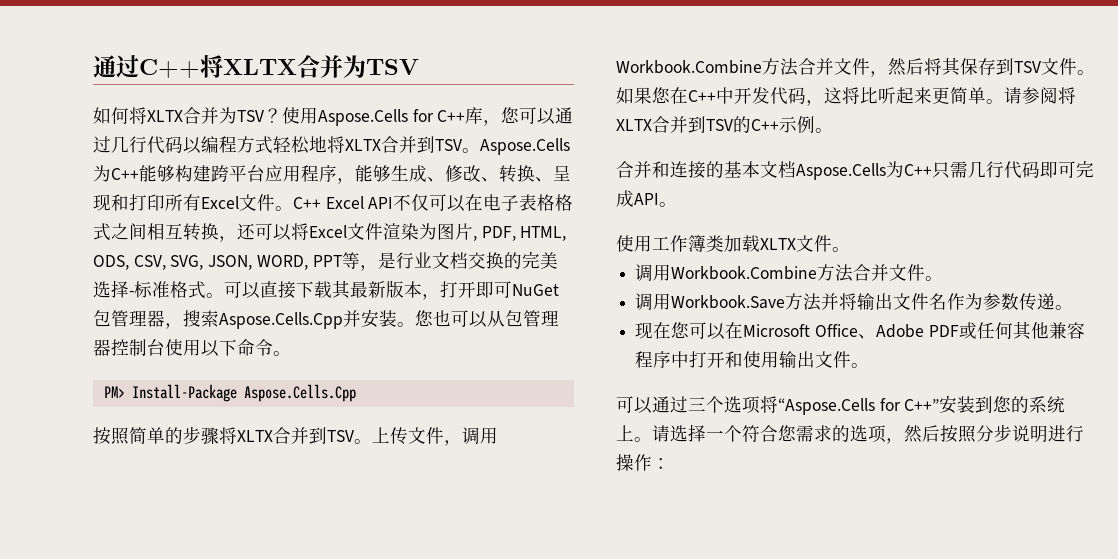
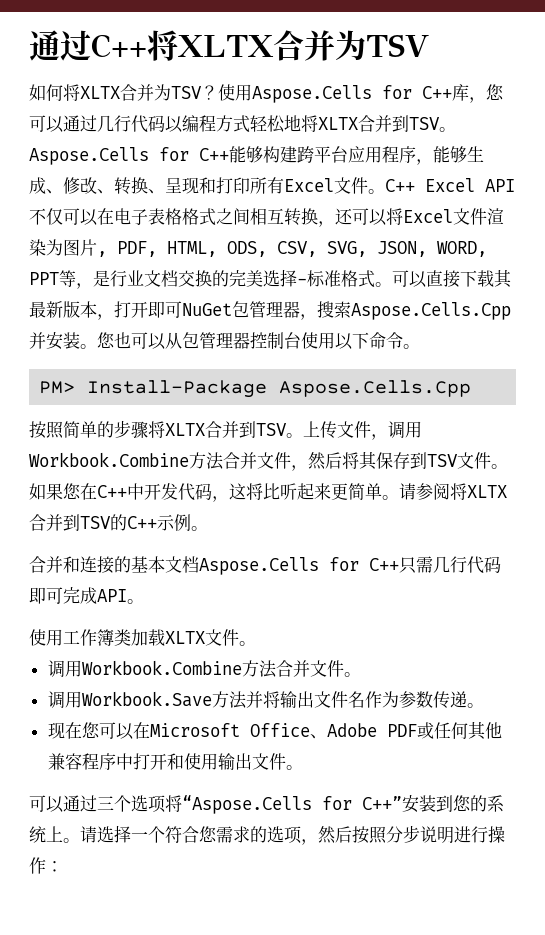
- Aspose.Cells为C++能够构建跨平台应用程序，能够生成、修改、转换、呈现和打印所有Excel文件。
+ Aspose.Cells for C++能够构建跨平台应用程序，能够生成、修改、转换、呈现和打印所有Excel文件。
- 合并和连接的基本文档Aspose.Cells为C++只需几行代码即可完成API。
+ 合并和连接的基本文档Aspose.Cells for C++只需几行代码即可完成API。

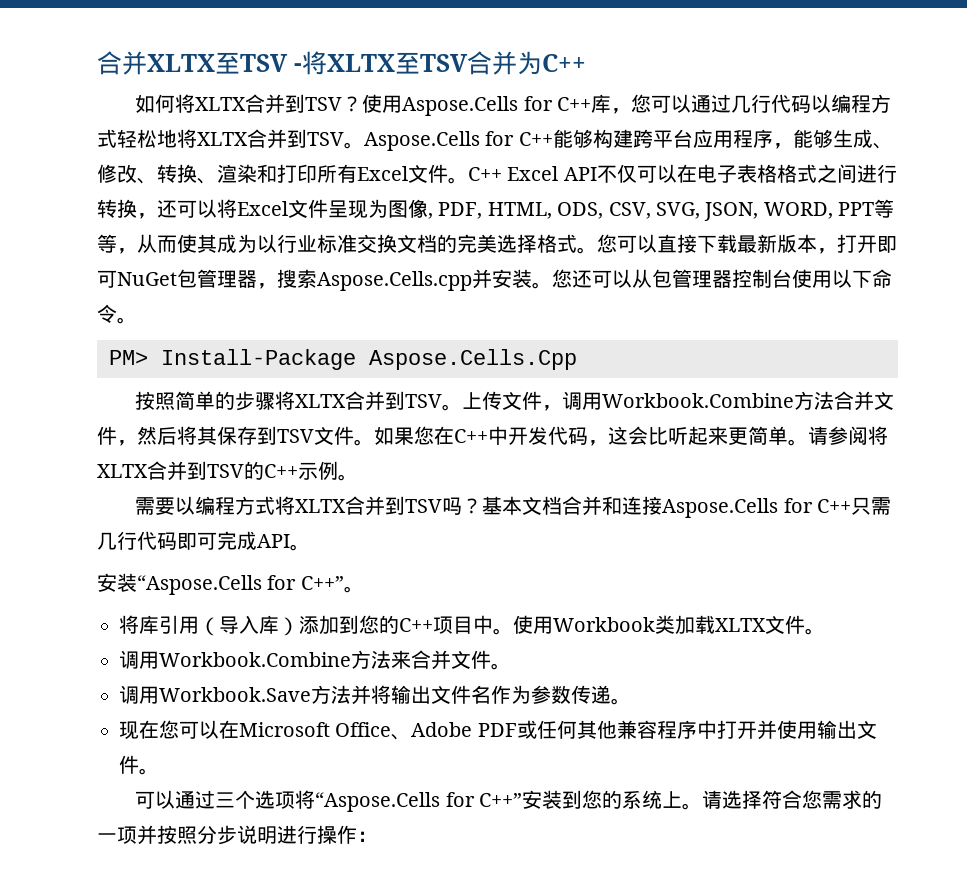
- 通过C++将XLTX合并为TSV
+ 合并XLTX至TSV -将XLTX至TSV合并为C++
- 如何将XLTX合并为TSV？
+ 如何将XLTX合并到TSV？
- Aspose.Cells for C++能够构建跨平台应用程序，能够生成、修改、转换、呈现和打印所有Excel文件。
+ Aspose.Cells for C++能够构建跨平台应用程序，能够生成、修改、转换、渲染和打印所有Excel文件。
- C++ Excel API不仅可以在电子表格格式之间相互转换，还可以将Excel文件渲染为图片, PDF, HTML, ODS, CSV, SVG, JSON, WORD, PPT等，是行业文档交换的完美选择-标准格式。可以直接下载其最新版本，打开即可NuGet包管理器，搜索Aspose.Cells.Cpp并安装。
+ C++ Excel API不仅可以在电子表格格式之间进行转换，还可以将Excel文件呈现为图像, PDF, HTML, ODS, CSV, SVG, JSON, WORD, PPT等等，从而使其成为以行业标准交换文档的完美选择格式。您可以直接下载最新版本，打开即可NuGet包管理器，搜索Aspose.Cells.cpp并安装。
- 您也可以从包管理器控制台使用以下命令。
+ 您还可以从包管理器控制台使用以下命令。
- 如果您在C++中开发代码，这将比听起来更简单。
+ 如果您在C++中开发代码，这会比听起来更简单。
- 合并和连接的基本文档Aspose.Cells for C++只需几行代码即可完成API。
+ 需要以编程方式将XLTX合并到TSV吗？基本文档合并和连接Aspose.Cells for C++只需几行代码即可完成API。
- 使用工作簿类加载XLTX文件。
+ 安装“Aspose.Cells for C++”。
+ 将库引用（导入库）添加到您的C++项目中。使用Workbook类加载XLTX文件。
- 调用Workbook.Combine方法合并文件。
+ 调用Workbook.Combine方法来合并文件。
- 现在您可以在Microsoft Office、Adobe PDF或任何其他兼容程序中打开和使用输出文件。
+ 现在您可以在Microsoft Office、Adobe PDF或任何其他兼容程序中打开并使用输出文件。
- 请选择一个符合您需求的选项，然后按照分步说明进行操作：
+ 请选择符合您需求的一项并按照分步说明进行操作：

